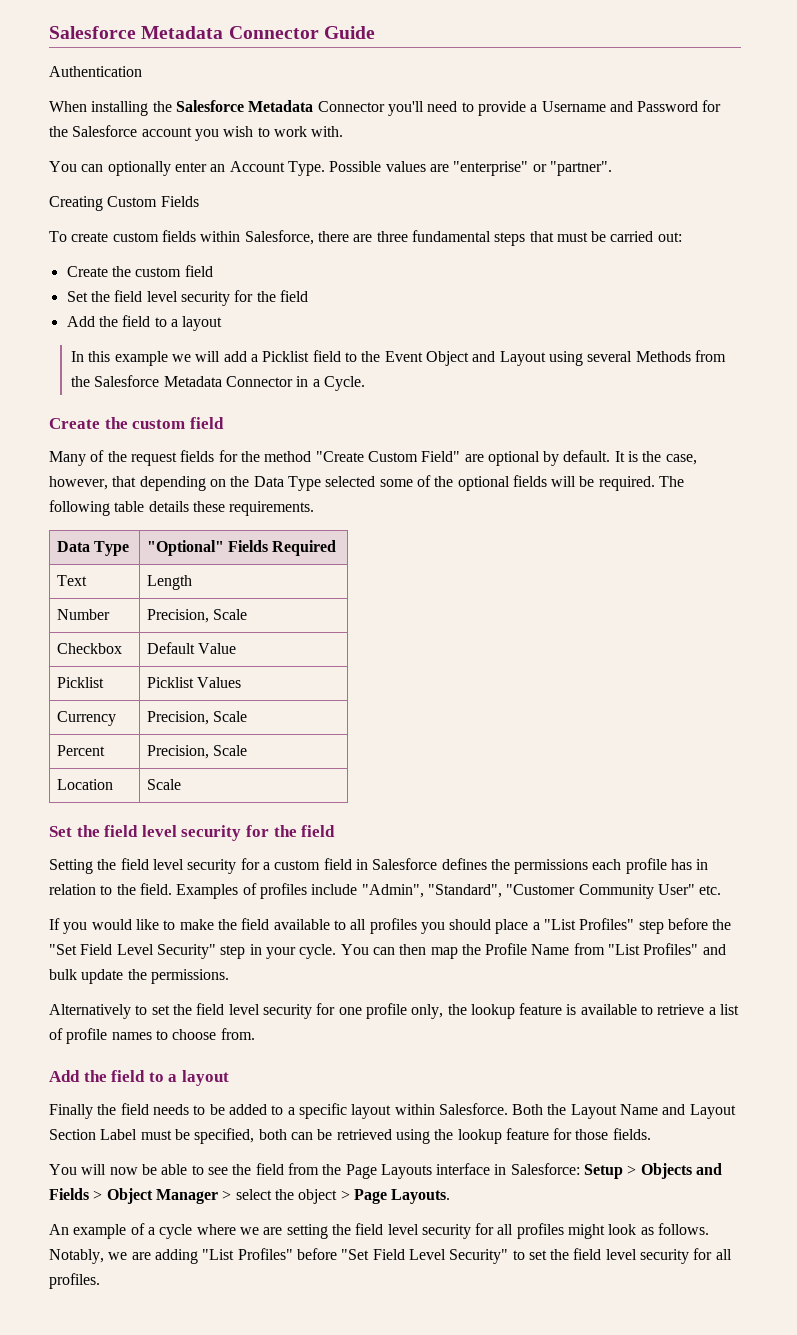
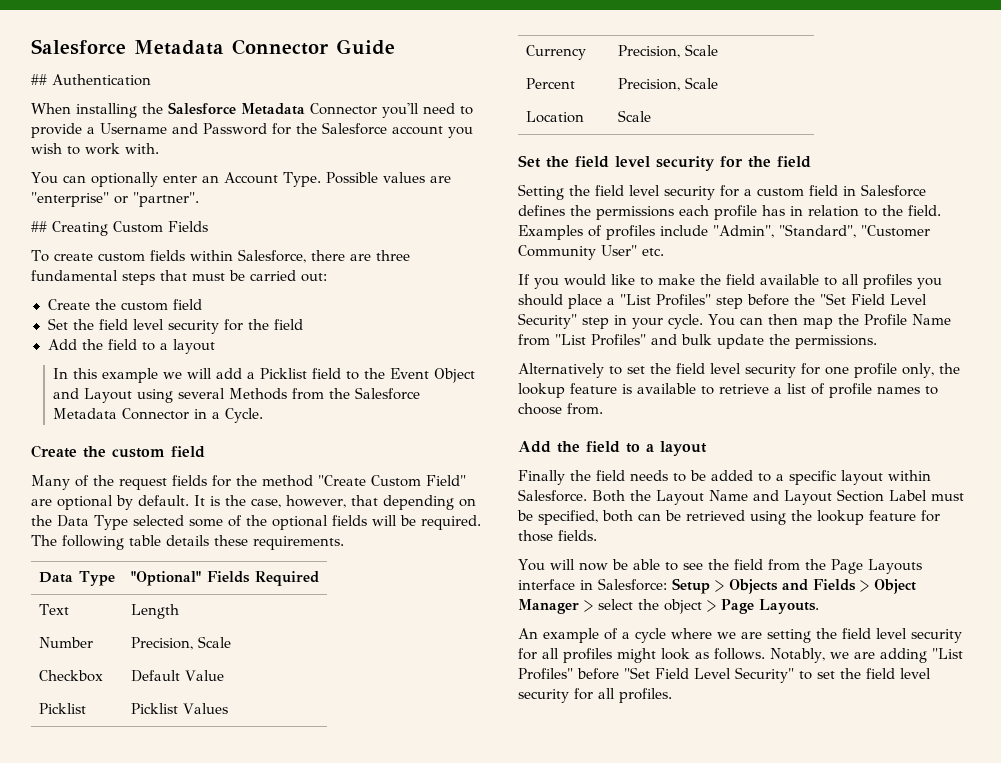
- Authentication
+ ## Authentication
- Creating Custom Fields
+ ## Creating Custom Fields

